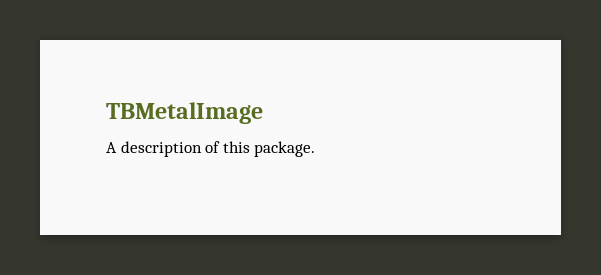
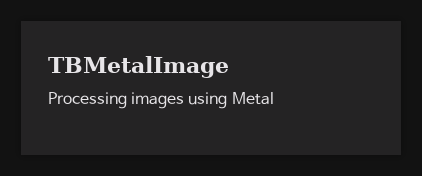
- A description of this package.
+ Processing images using Metal

